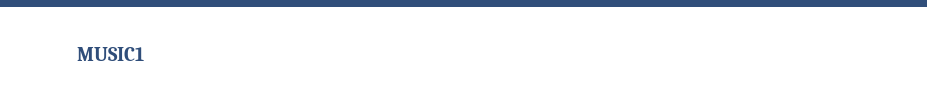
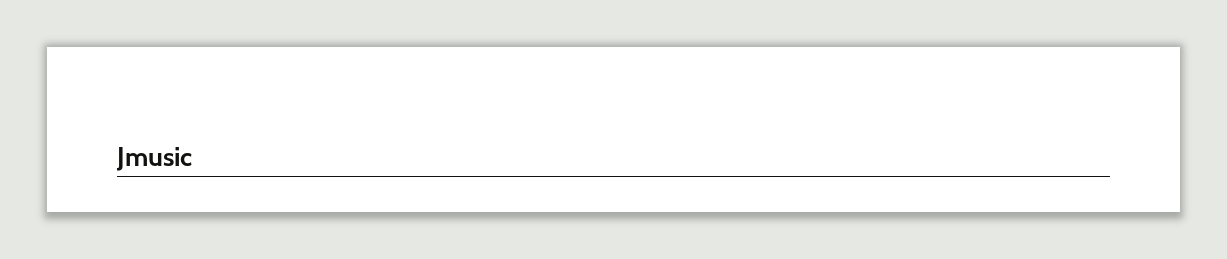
- MUSIC1
+ Jmusic

